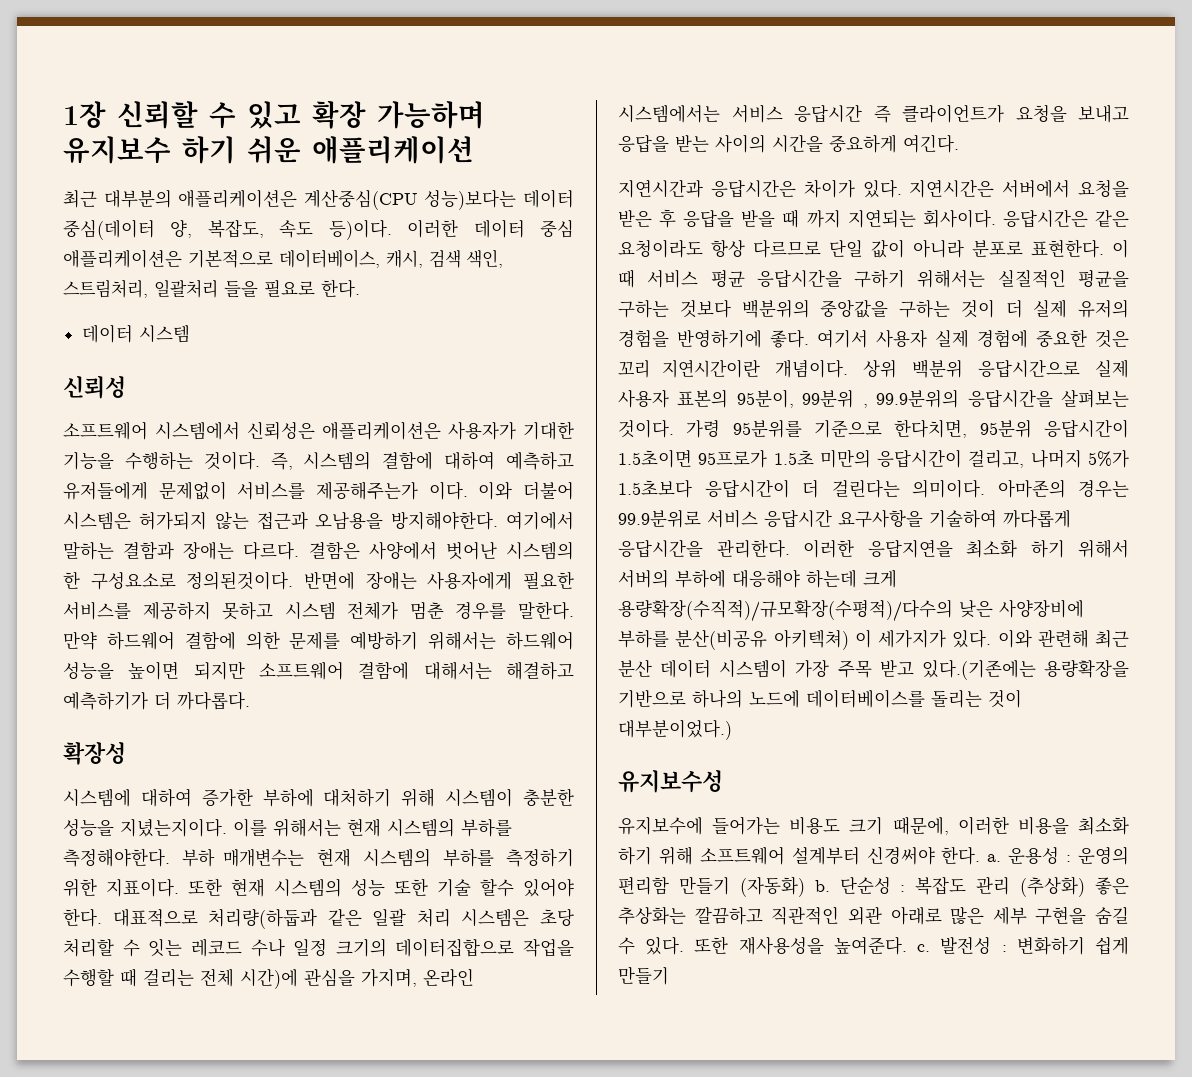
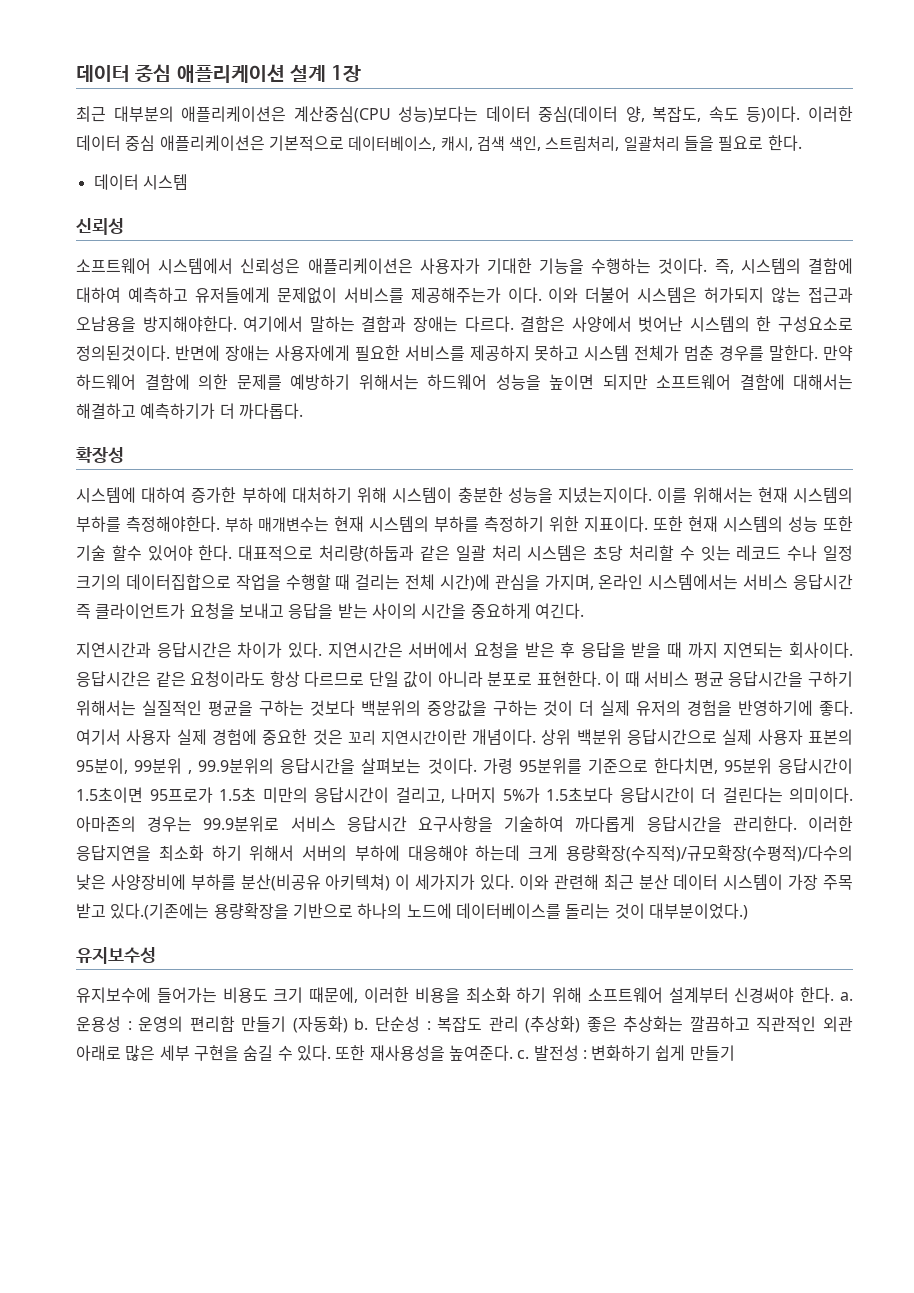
- 1장 신뢰할 수 있고 확장 가능하며 유지보수 하기 쉬운 애플리케이션
+ 데이터 중심 애플리케이션 설계 1장

